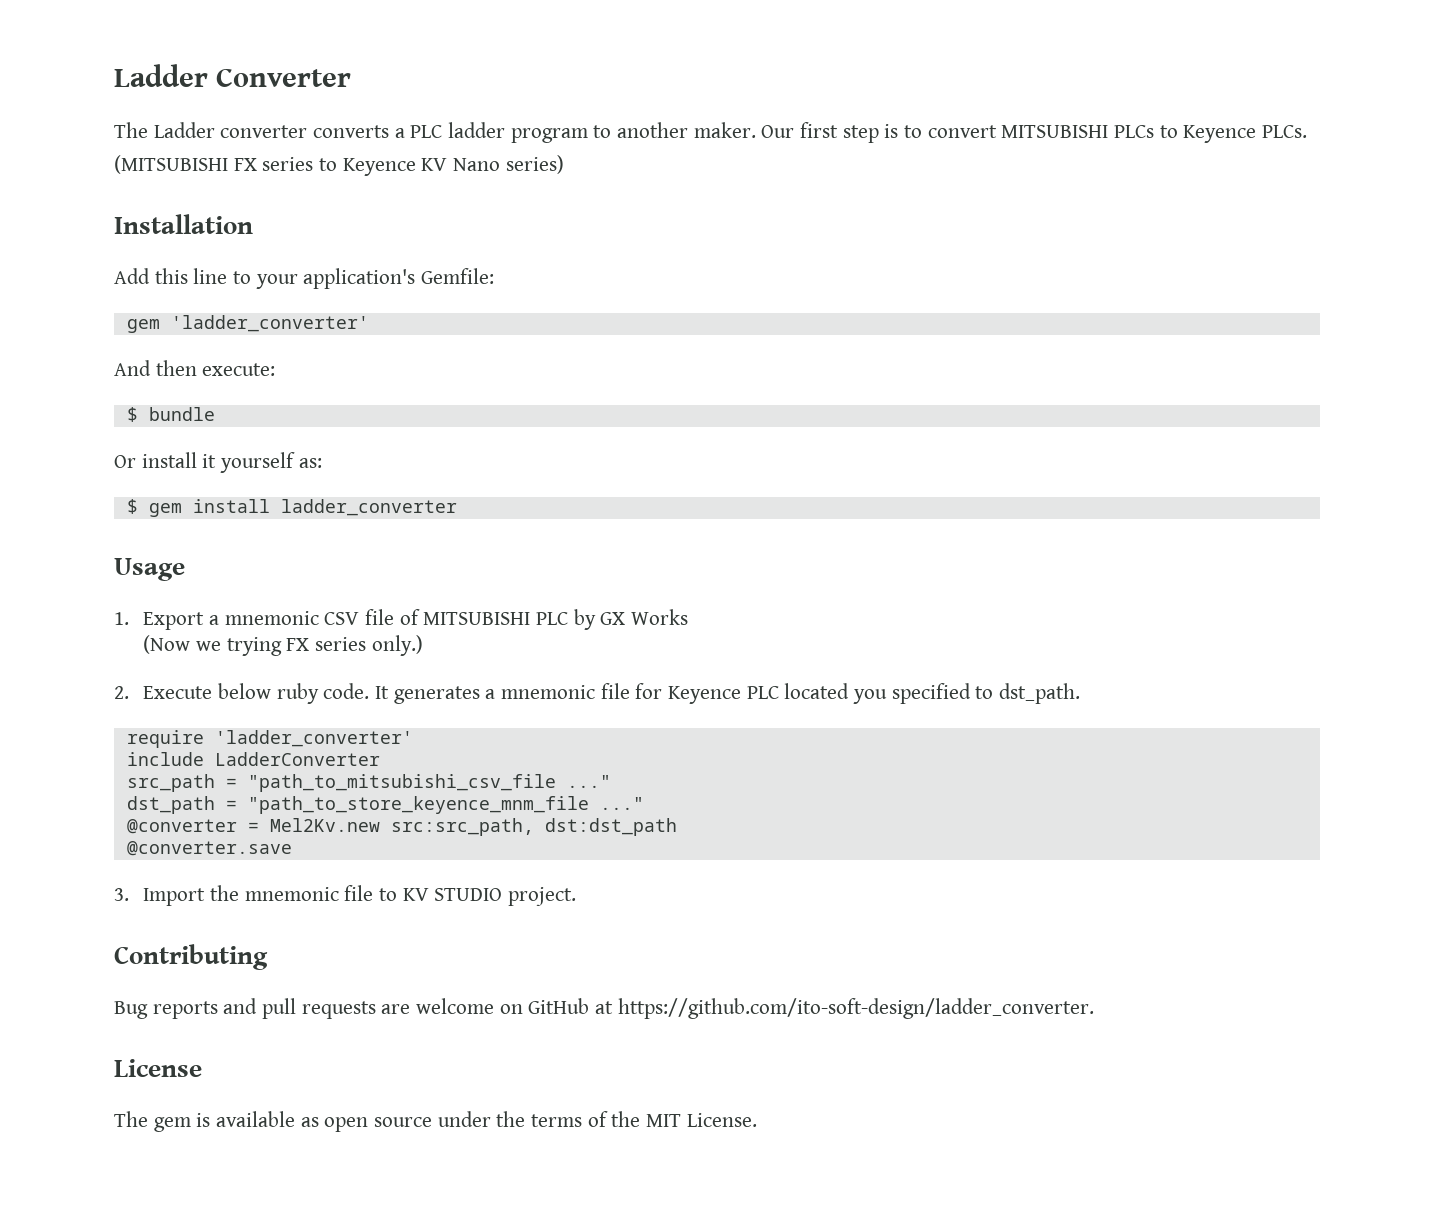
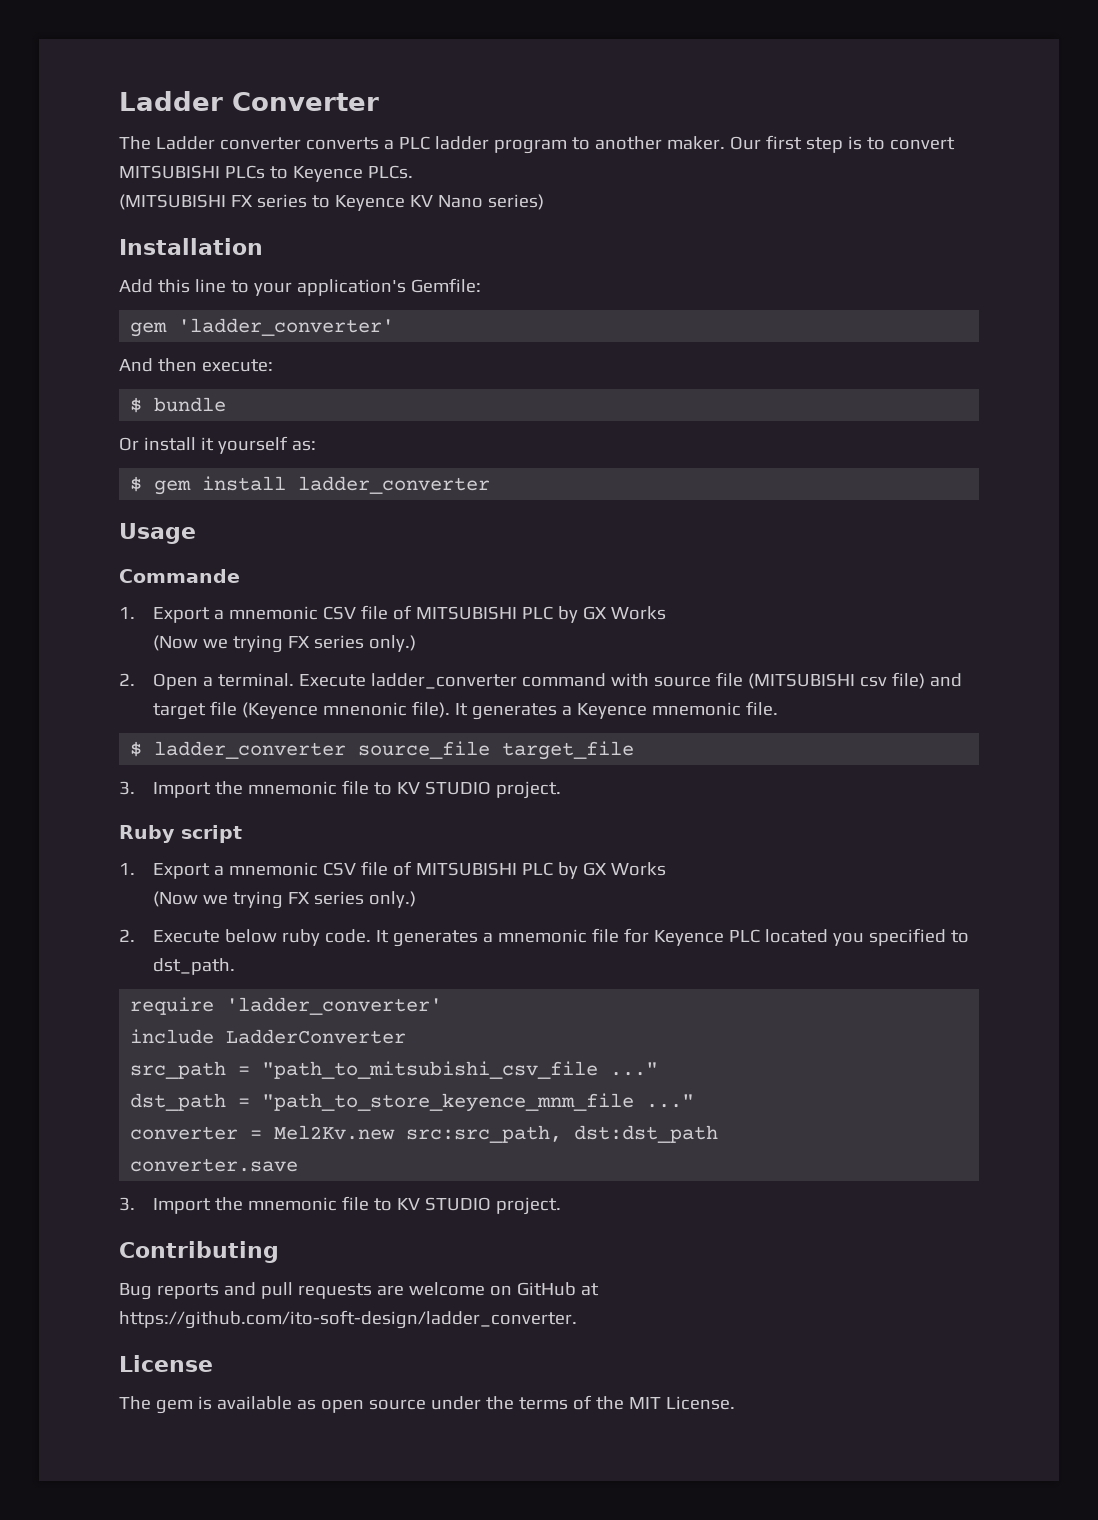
+ Commande
+ 1. Export a mnemonic CSV file of MITSUBISHI PLC by GX Works
+ (Now we trying FX series only.)
+ 2. Open a terminal. Execute ladder_converter command with source file (MITSUBISHI csv file) and target file (Keyence mnenonic file). It generates a Keyence mnemonic file.
+ $ ladder_converter source_file target_file
+ 3. Import the mnemonic file to KV STUDIO project.
+ Ruby script
- @converter = Mel2Kv.new src:src_path, dst:dst_path
+ converter = Mel2Kv.new src:src_path, dst:dst_path
- @converter.save
+ converter.save

